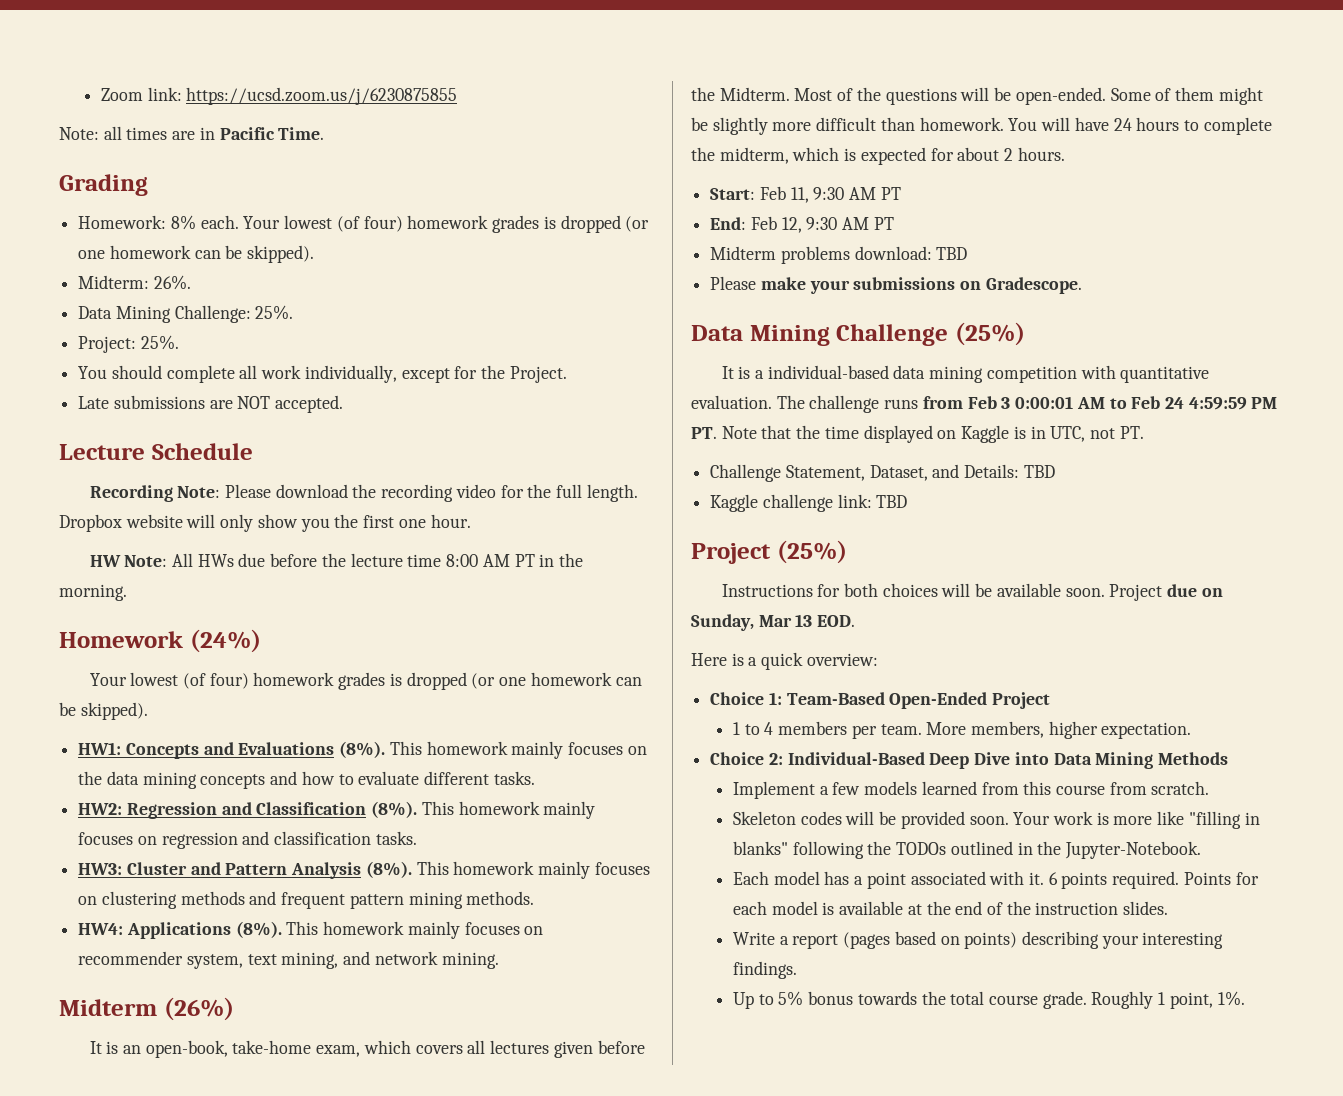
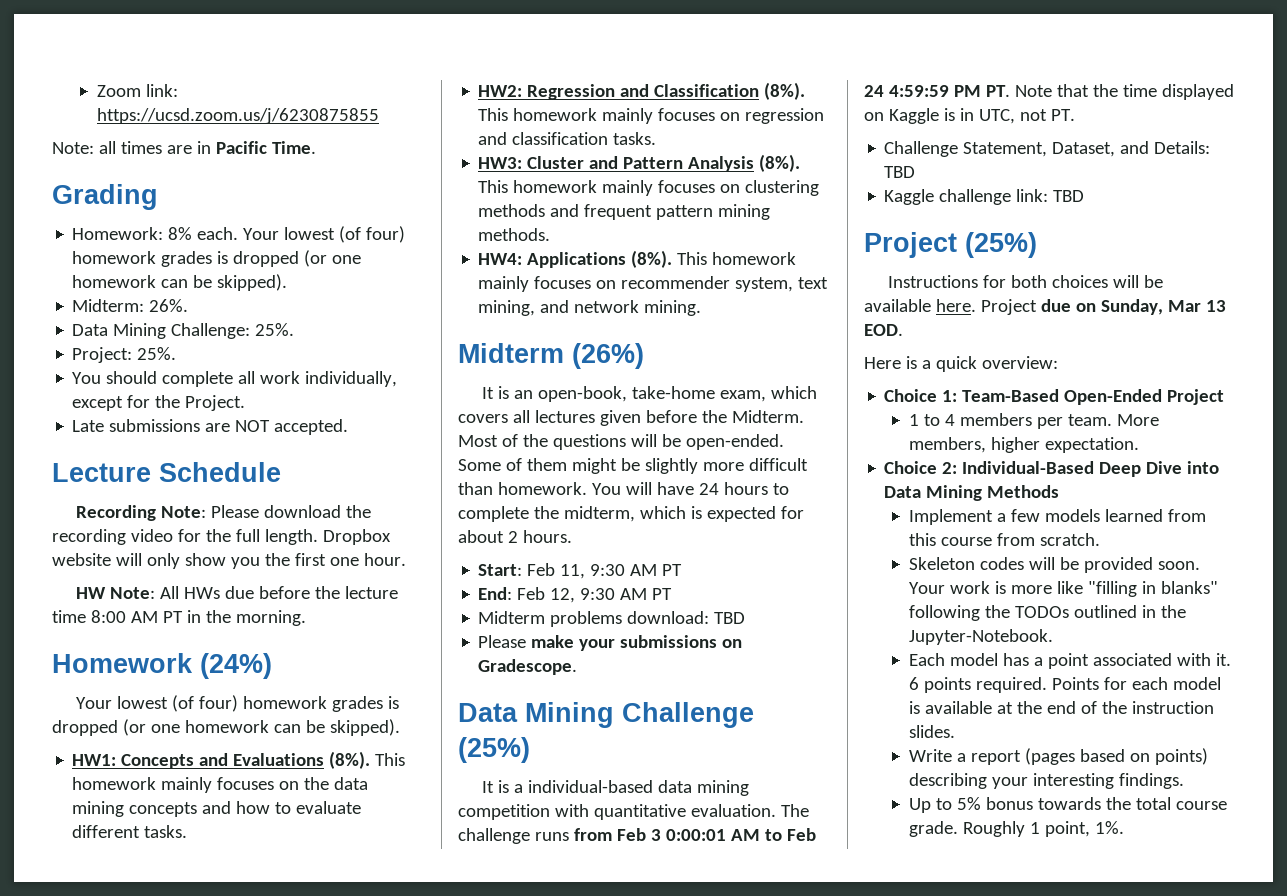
- Instructions for both choices will be available soon.
+ Instructions for both choices will be available here.

